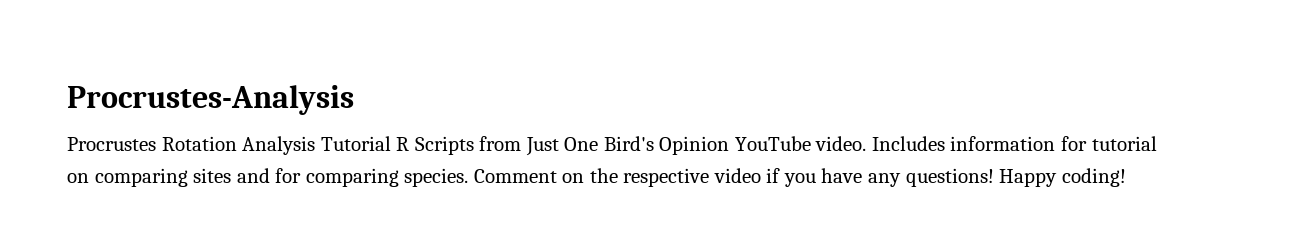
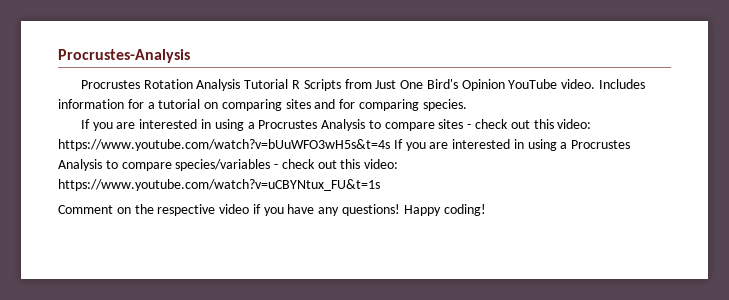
- Includes information for tutorial on comparing sites and for comparing species. Comment on the respective video if you have any questions!
+ Includes information for a tutorial on comparing sites and for comparing species.
+ If you are interested in using a Procrustes Analysis to compare sites - check out this video: https://www.youtube.com/watch?v=bUuWFO3wH5s&t=4s If you are interested in using a Procrustes Analysis to compare species/variables - check out this video: https://www.youtube.com/watch?v=uCBYNtux_FU&t=1s
+ Comment on the respective video if you have any questions!

